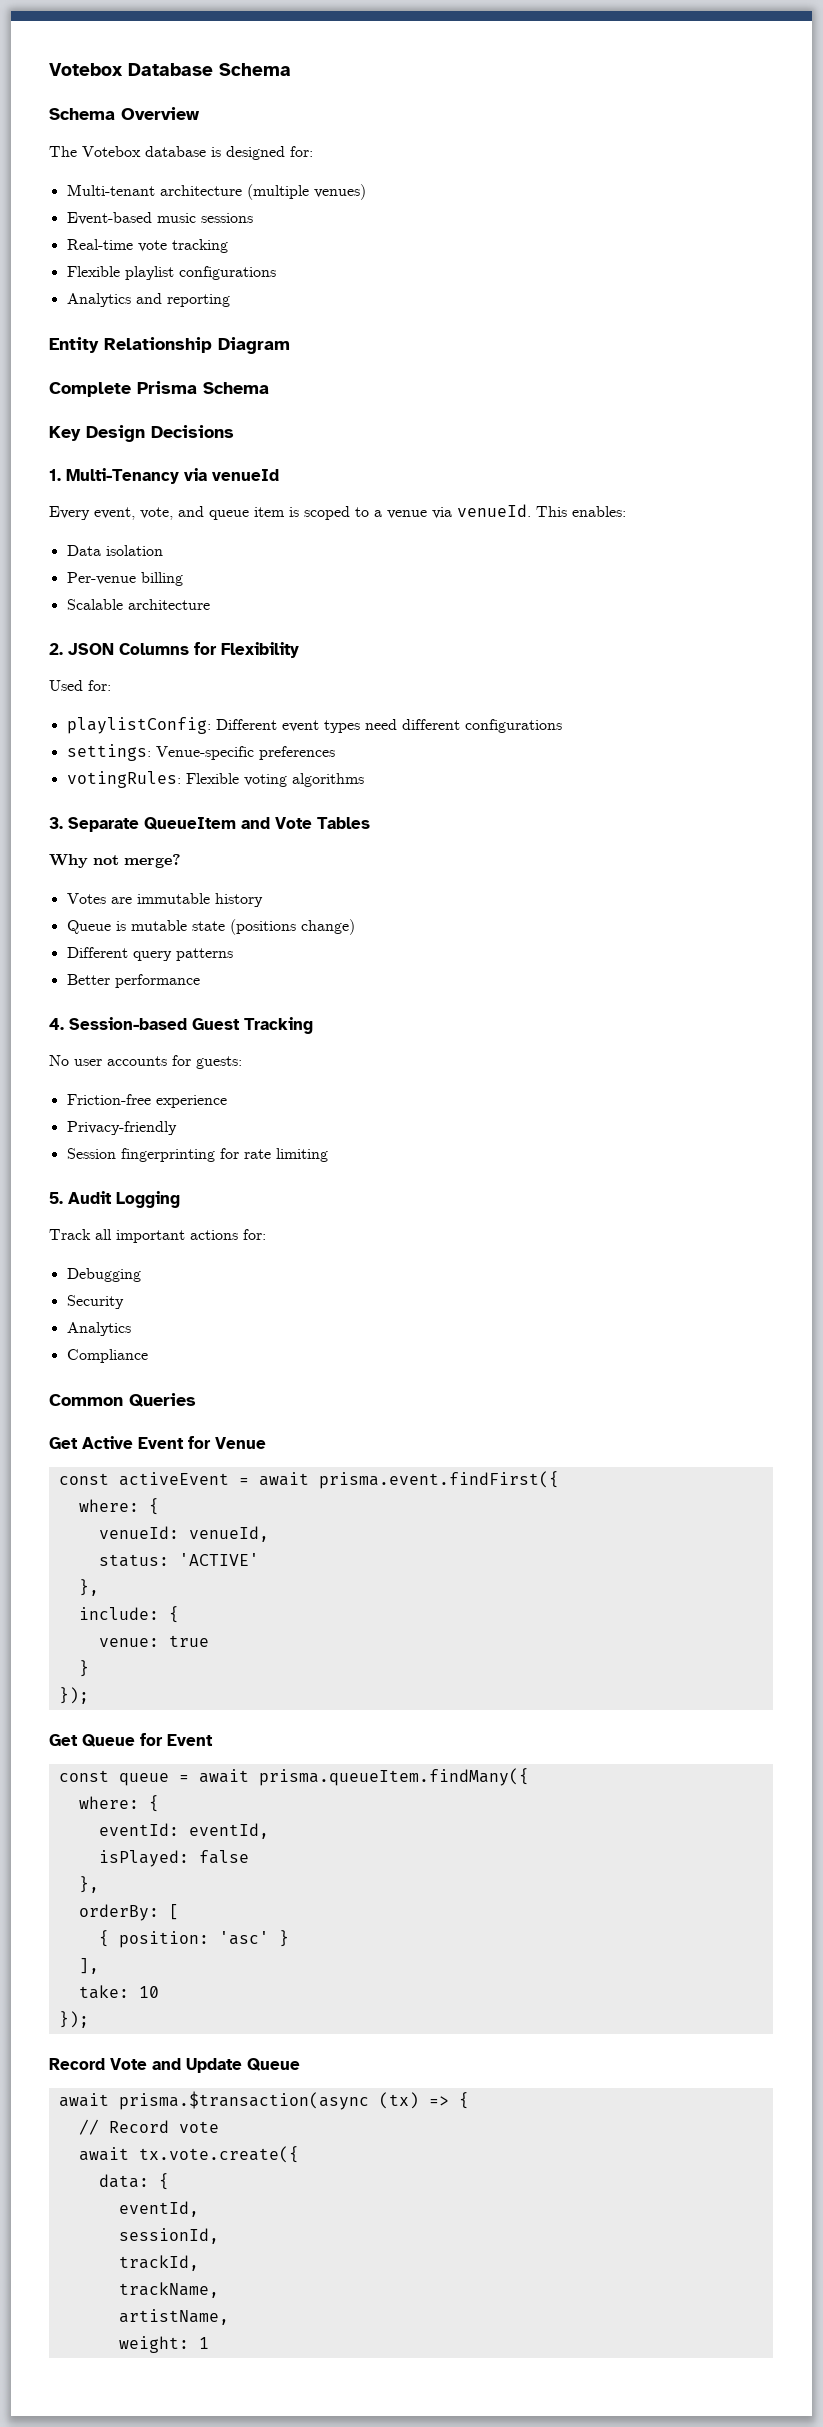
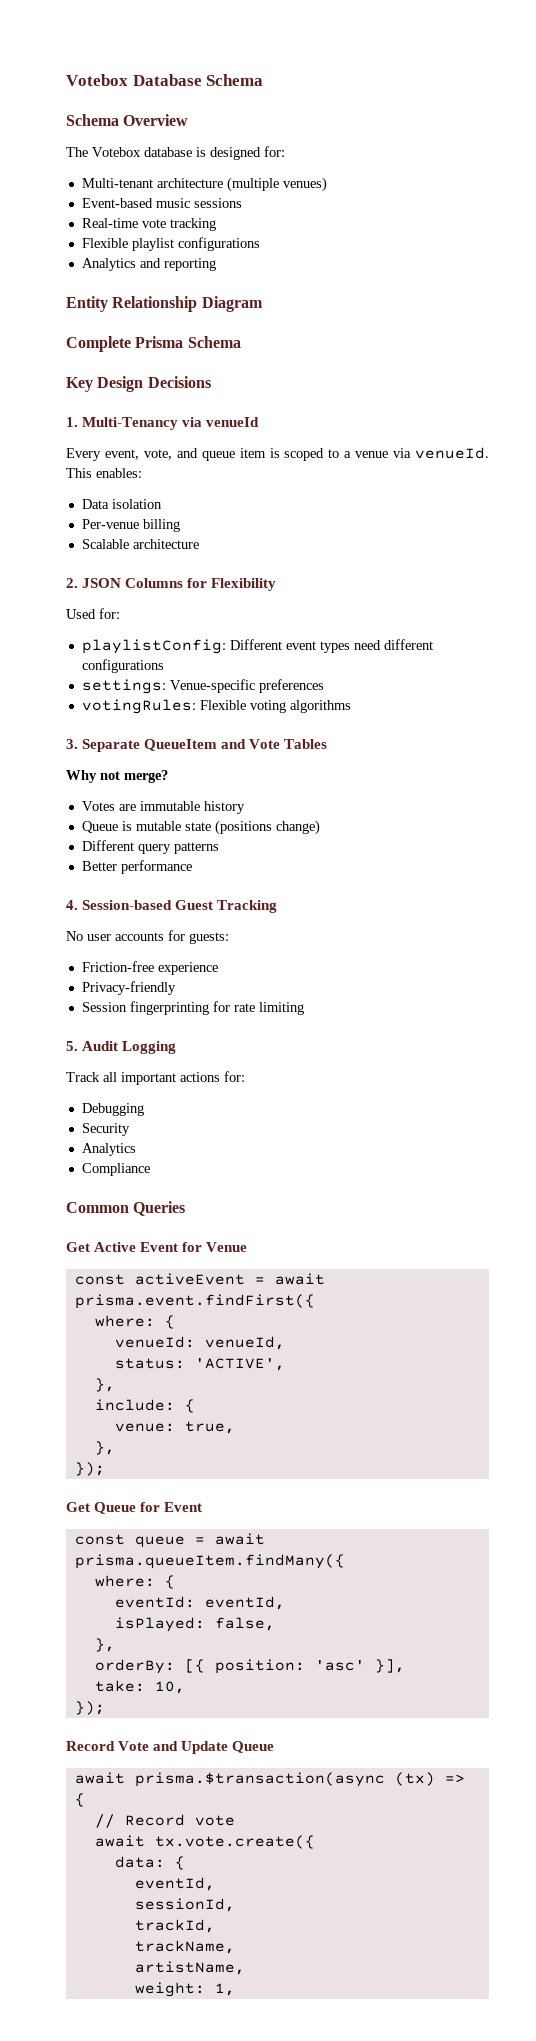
- status: 'ACTIVE'
+ status: 'ACTIVE',
- venue: true
- }
+ venue: true,
+ },
- isPlayed: false
+ isPlayed: false,
- orderBy: [
- { position: 'asc' }
- ],
+ orderBy: [{ position: 'asc' }],
- take: 10
+ take: 10,
- weight: 1
+ weight: 1,

